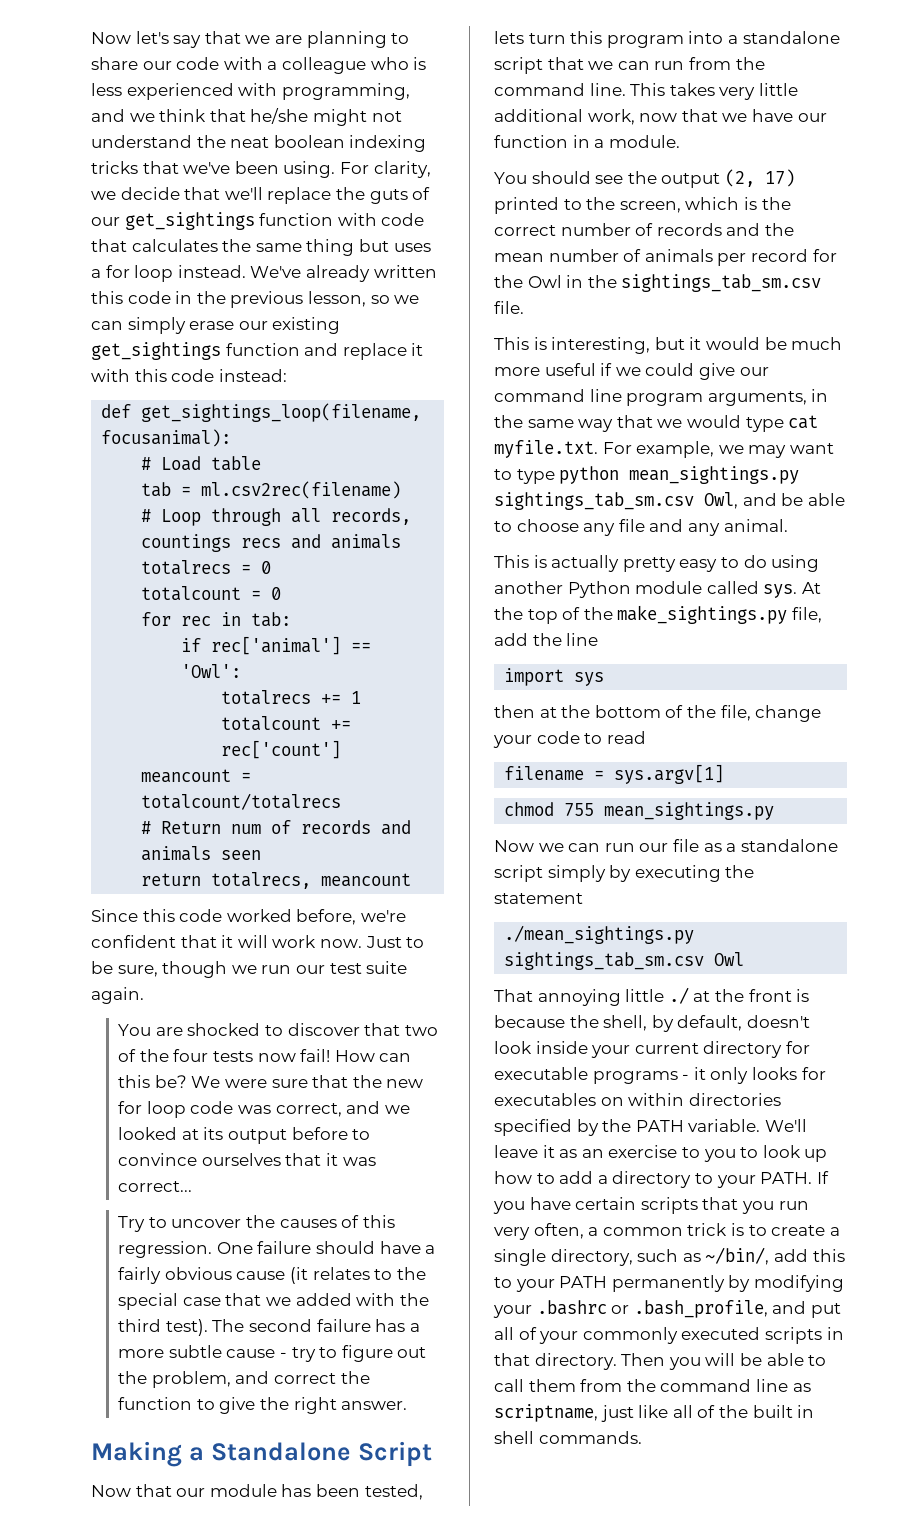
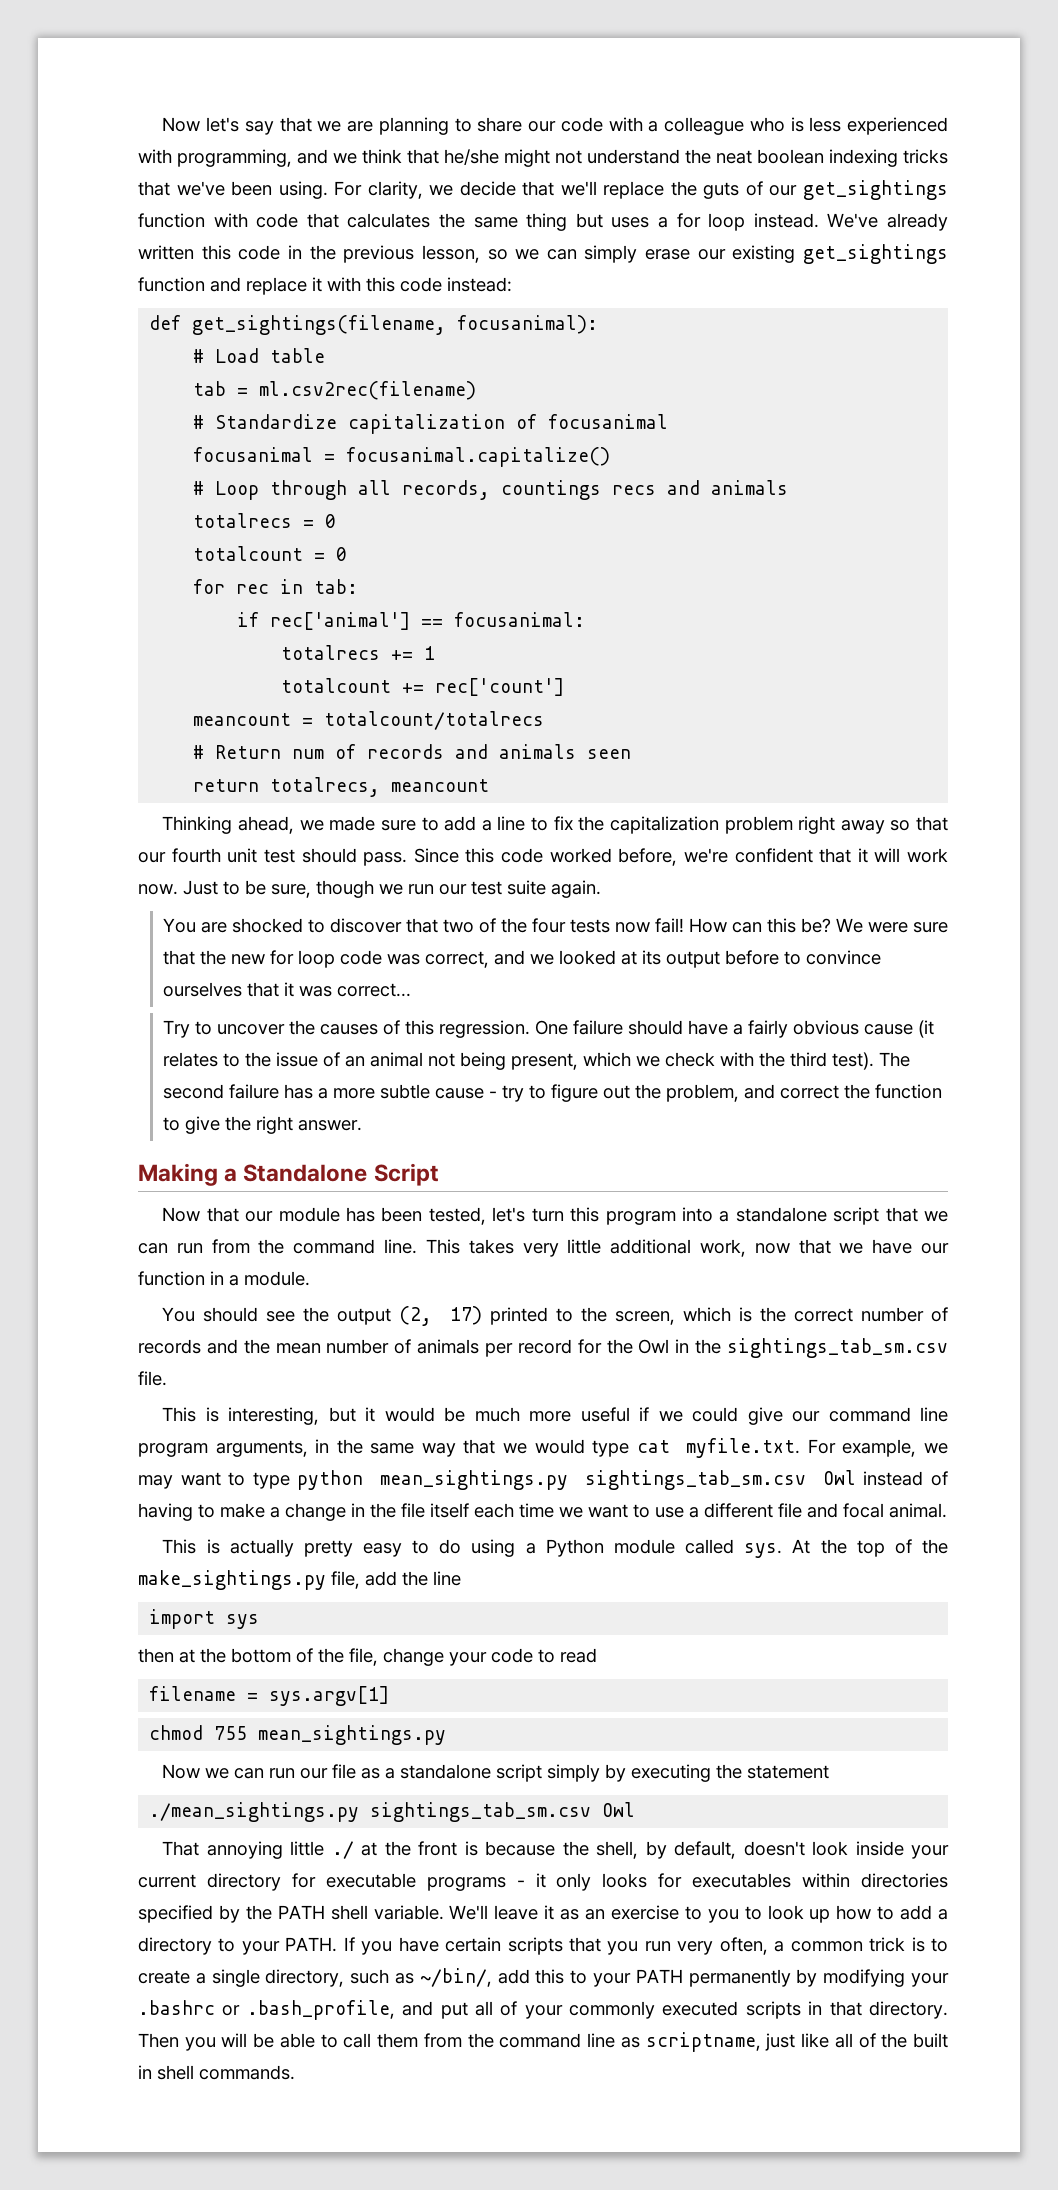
- def get_sightings_loop(filename, focusanimal):
+ def get_sightings(filename, focusanimal):
+ # Standardize capitalization of focusanimal
+ focusanimal = focusanimal.capitalize()
- if rec['animal'] == 'Owl':
+ if rec['animal'] == focusanimal:
+ Thinking ahead, we made sure to add a line to fix the capitalization problem right away so that our fourth unit test should pass.
- One failure should have a fairly obvious cause (it relates to the special case that we added with the third test).
+ One failure should have a fairly obvious cause (it relates to the issue of an animal not being present, which we check with the third test).
- Now that our module has been tested, lets turn this program into a standalone script that we can run from the command line.
+ Now that our module has been tested, let's turn this program into a standalone script that we can run from the command line.
- This is interesting, but it would be much more useful if we could give our command line program arguments, in the same way that we would type cat myfile.txt. For example, we may want to type python mean_sightings.py sightings_tab_sm.csv Owl, and be able to choose any file and any animal.
+ This is interesting, but it would be much more useful if we could give our command line program arguments, in the same way that we would type cat myfile.txt. For example, we may want to type python mean_sightings.py sightings_tab_sm.csv Owl instead of having to make a change in the file itself each time we want to use a different file and focal animal.
- This is actually pretty easy to do using another Python module called sys.
+ This is actually pretty easy to do using a Python module called sys.
- That annoying little ./ at the front is because the shell, by default, doesn't look inside your current directory for executable programs - it only looks for executables on within directories specified by the PATH variable.
+ That annoying little ./ at the front is because the shell, by default, doesn't look inside your current directory for executable programs - it only looks for executables within directories specified by the PATH shell variable.

